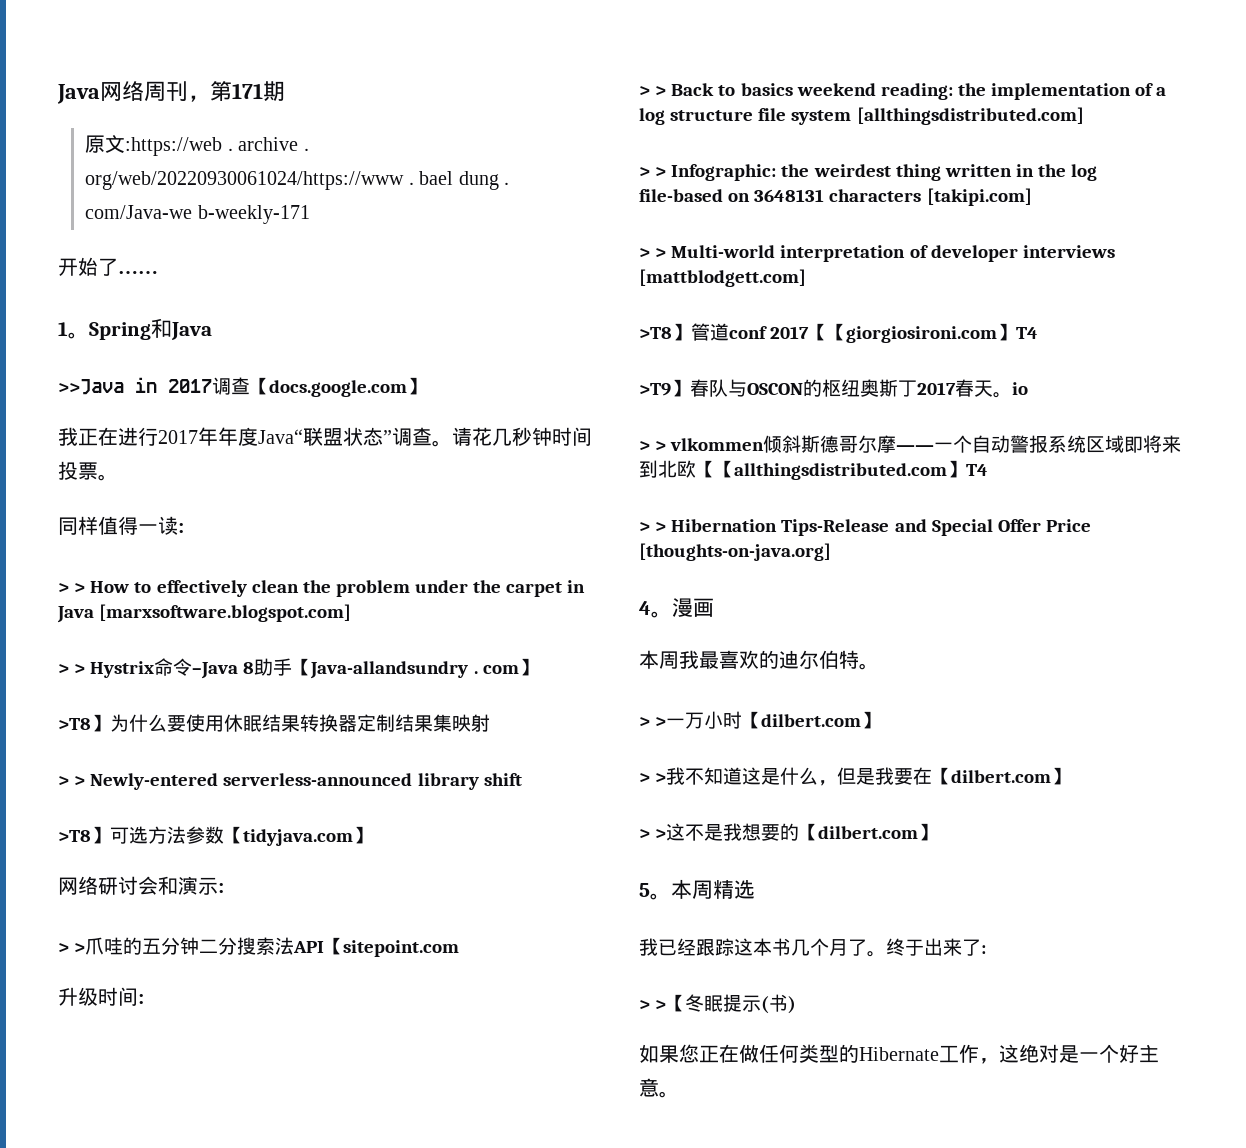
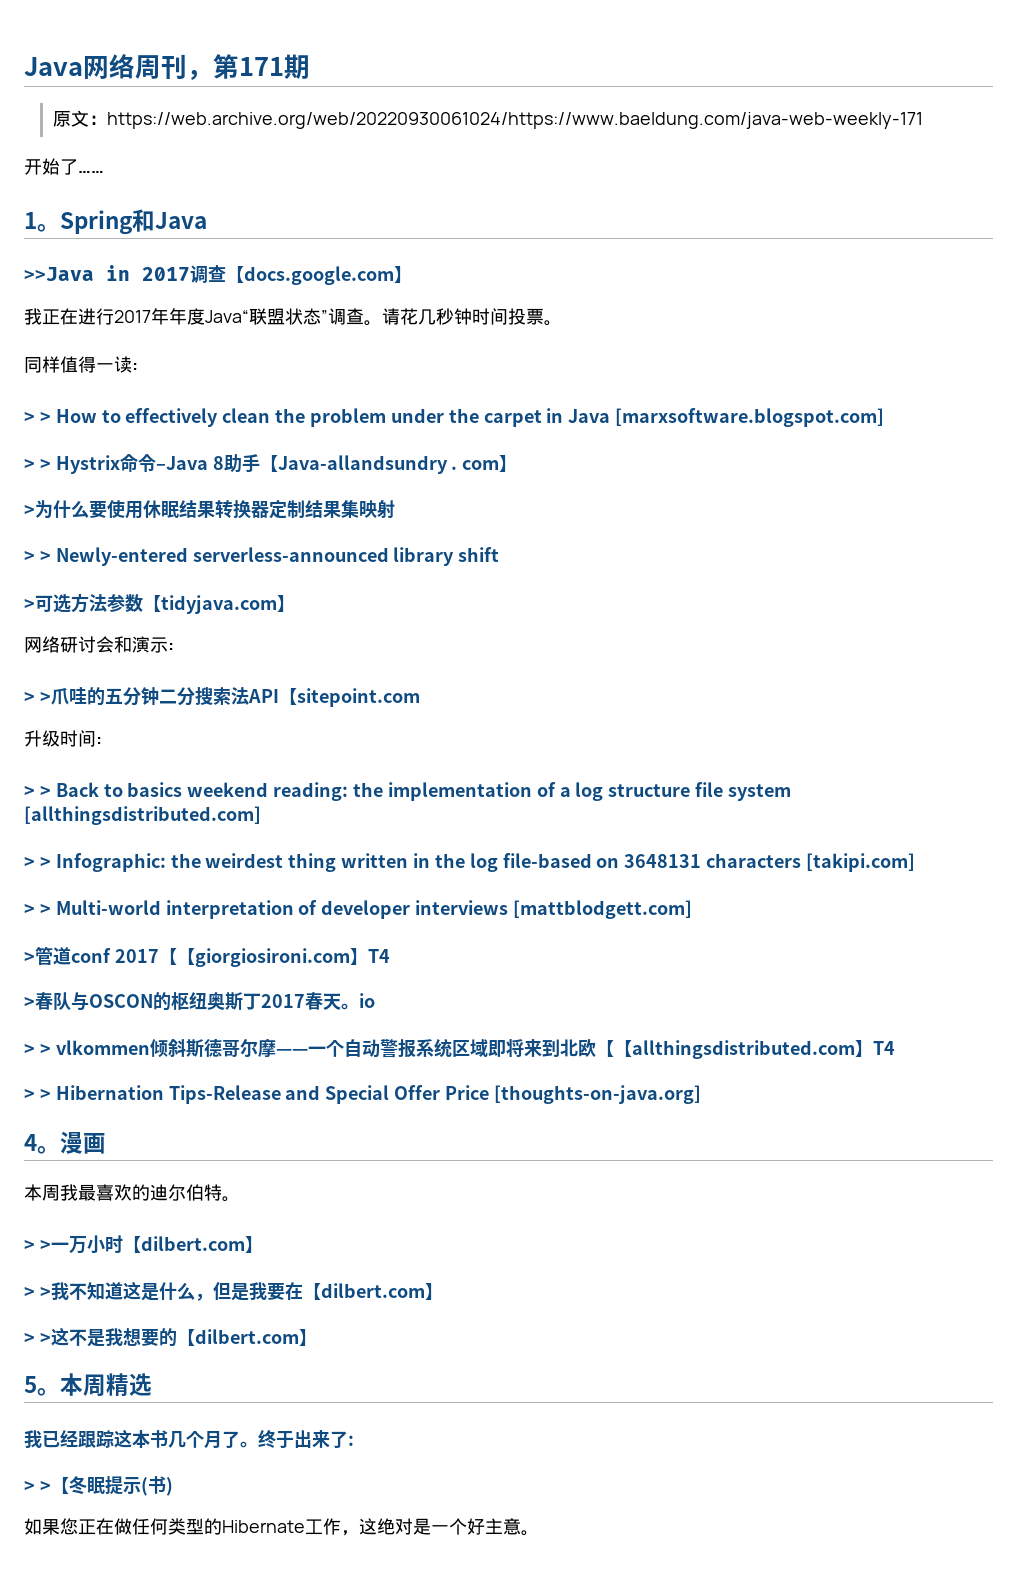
- 原文:https://web . archive . org/web/20220930061024/https://www . bael dung . com/Java-we b-weekly-171
+ 原文：https://web.archive.org/web/20220930061024/https://www.baeldung.com/java-web-weekly-171
- >T8】为什么要使用休眠结果转换器定制结果集映射
+ >为什么要使用休眠结果转换器定制结果集映射
- >T8】可选方法参数【tidyjava.com】
+ >可选方法参数【tidyjava.com】
- >T8】管道conf 2017【【giorgiosironi.com】T4
+ >管道conf 2017【【giorgiosironi.com】T4
- >T9】春队与OSCON的枢纽奥斯丁2017春天。io
+ >春队与OSCON的枢纽奥斯丁2017春天。io

